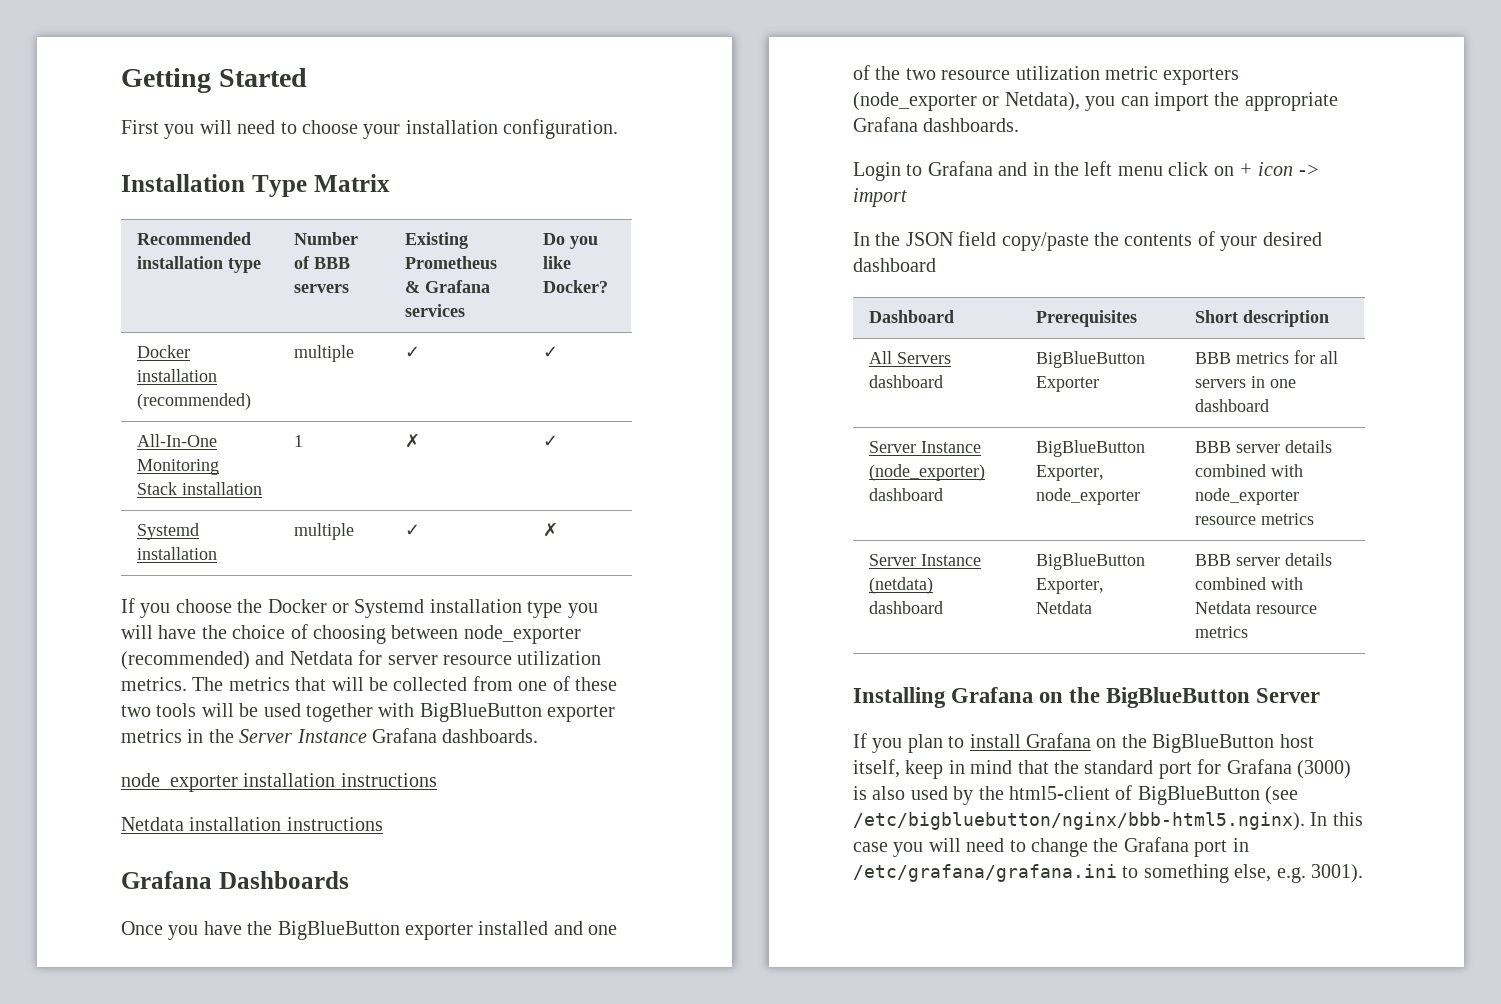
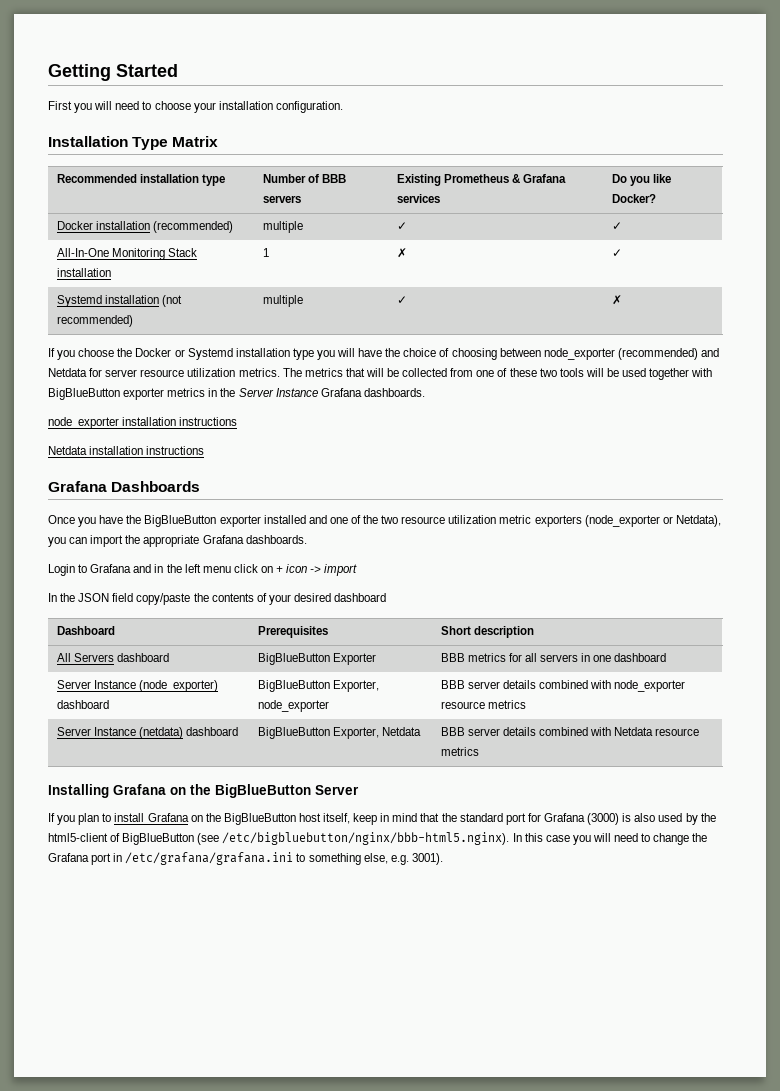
- Systemd installation | multiple | ✓ | ✗
+ Systemd installation (not recommended) | multiple | ✓ | ✗

